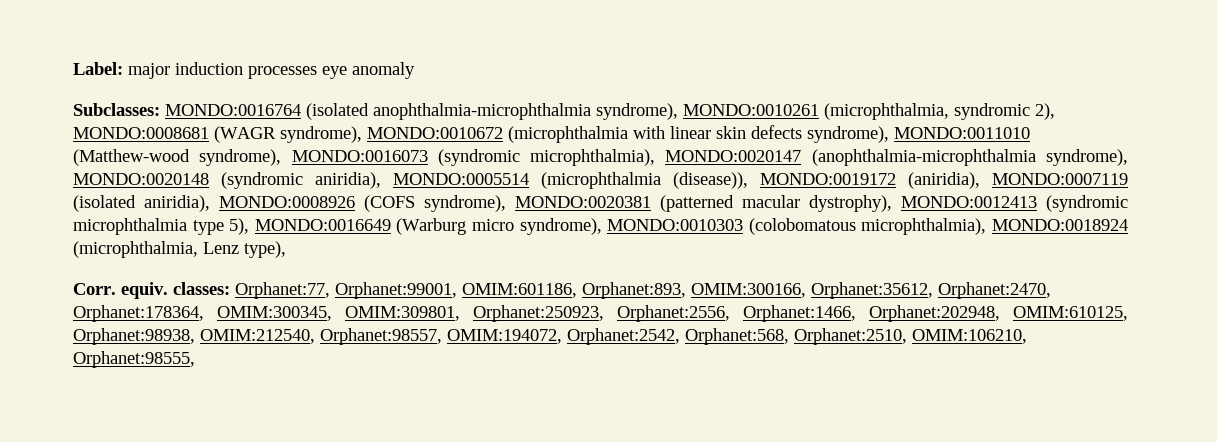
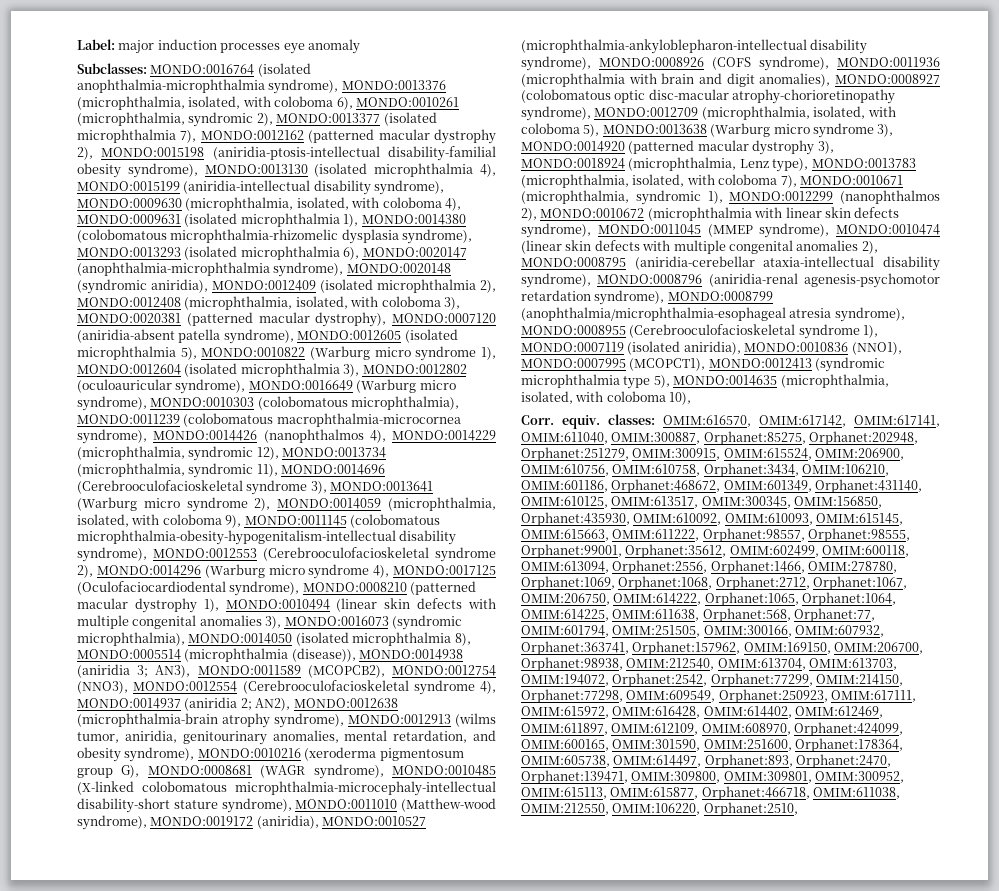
- Subclasses: MONDO:0016764 (isolated anophthalmia-microphthalmia syndrome), MONDO:0010261 (microphthalmia, syndromic 2), MONDO:0008681 (WAGR syndrome), MONDO:0010672 (microphthalmia with linear skin defects syndrome), MONDO:0011010 (Matthew-wood syndrome), MONDO:0016073 (syndromic microphthalmia), MONDO:0020147 (anophthalmia-microphthalmia syndrome), MONDO:0020148 (syndromic aniridia), MONDO:0005514 (microphthalmia (disease)), MONDO:0019172 (aniridia), MONDO:0007119 (isolated aniridia), MONDO:0008926 (COFS syndrome), MONDO:0020381 (patterned macular dystrophy), MONDO:0012413 (syndromic microphthalmia type 5), MONDO:0016649 (Warburg micro syndrome), MONDO:0010303 (colobomatous microphthalmia), MONDO:0018924 (microphthalmia, Lenz type),
- Corr. equiv. classes: Orphanet:77, Orphanet:99001, OMIM:601186, Orphanet:893, OMIM:300166, Orphanet:35612, Orphanet:2470, Orphanet:178364, OMIM:300345, OMIM:309801, Orphanet:250923, Orphanet:2556, Orphanet:1466, Orphanet:202948, OMIM:610125, Orphanet:98938, OMIM:212540, Orphanet:98557, OMIM:194072, Orphanet:2542, Orphanet:568, Orphanet:2510, OMIM:106210, Orphanet:98555,
+ Subclasses: MONDO:0016764 (isolated anophthalmia-microphthalmia syndrome), MONDO:0013376 (microphthalmia, isolated, with coloboma 6), MONDO:0010261 (microphthalmia, syndromic 2), MONDO:0013377 (isolated microphthalmia 7), MONDO:0012162 (patterned macular dystrophy 2), MONDO:0015198 (aniridia-ptosis-intellectual disability-familial obesity syndrome), MONDO:0013130 (isolated microphthalmia 4), MONDO:0015199 (aniridia-intellectual disability syndrome), MONDO:0009630 (microphthalmia, isolated, with coloboma 4), MONDO:0009631 (isolated microphthalmia 1), MONDO:0014380 (colobomatous microphthalmia-rhizomelic dysplasia syndrome), MONDO:0013293 (isolated microphthalmia 6), MONDO:0020147 (anophthalmia-microphthalmia syndrome), MONDO:0020148 (syndromic aniridia), MONDO:0012409 (isolated microphthalmia 2), MONDO:0012408 (microphthalmia, isolated, with coloboma 3), MONDO:0020381 (patterned macular dystrophy), MONDO:0007120 (aniridia-absent patella syndrome), MONDO:0012605 (isolated microphthalmia 5), MONDO:0010822 (Warburg micro syndrome 1), MONDO:0012604 (isolated microphthalmia 3), MONDO:0012802 (oculoauricular syndrome), MONDO:0016649 (Warburg micro syndrome), MONDO:0010303 (colobomatous microphthalmia), MONDO:0011239 (colobomatous macrophthalmia-microcornea syndrome), MONDO:0014426 (nanophthalmos 4), MONDO:0014229 (microphthalmia, syndromic 12), MONDO:0013734 (microphthalmia, syndromic 11), MONDO:0014696 (Cerebrooculofacioskeletal syndrome 3), MONDO:0013641 (Warburg micro syndrome 2), MONDO:0014059 (microphthalmia, isolated, with coloboma 9), MONDO:0011145 (colobomatous microphthalmia-obesity-hypogenitalism-intellectual disability syndrome), MONDO:0012553 (Cerebrooculofacioskeletal syndrome 2), MONDO:0014296 (Warburg micro syndrome 4), MONDO:0017125 (Oculofaciocardiodental syndrome), MONDO:0008210 (patterned macular dystrophy 1), MONDO:0010494 (linear skin defects with multiple congenital anomalies 3), MONDO:0016073 (syndromic microphthalmia), MONDO:0014050 (isolated microphthalmia 8), MONDO:0005514 (microphthalmia (disease)), MONDO:0014938 (aniridia 3; AN3), MONDO:0011589 (MCOPCB2), MONDO:0012754 (NNO3), MONDO:0012554 (Cerebrooculofacioskeletal syndrome 4), MONDO:0014937 (aniridia 2; AN2), MONDO:0012638 (microphthalmia-brain atrophy syndrome), MONDO:0012913 (wilms tumor, aniridia, genitourinary anomalies, mental retardation, and obesity syndrome), MONDO:0010216 (xeroderma pigmentosum group G), MONDO:0008681 (WAGR syndrome), MONDO:0010485 (X-linked colobomatous microphthalmia-microcephaly-intellectual disability-short stature syndrome), MONDO:0011010 (Matthew-wood syndrome), MONDO:0019172 (aniridia), MONDO:0010527 (microphthalmia-ankyloblepharon-intellectual disability syndrome), MONDO:0008926 (COFS syndrome), MONDO:0011936 (microphthalmia with brain and digit anomalies), MONDO:0008927 (colobomatous optic disc-macular atrophy-chorioretinopathy syndrome), MONDO:0012709 (microphthalmia, isolated, with coloboma 5), MONDO:0013638 (Warburg micro syndrome 3), MONDO:0014920 (patterned macular dystrophy 3), MONDO:0018924 (microphthalmia, Lenz type), MONDO:0013783 (microphthalmia, isolated, with coloboma 7), MONDO:0010671 (microphthalmia, syndromic 1), MONDO:0012299 (nanophthalmos 2), MONDO:0010672 (microphthalmia with linear skin defects syndrome), MONDO:0011045 (MMEP syndrome), MONDO:0010474 (linear skin defects with multiple congenital anomalies 2), MONDO:0008795 (aniridia-cerebellar ataxia-intellectual disability syndrome), MONDO:0008796 (aniridia-renal agenesis-psychomotor retardation syndrome), MONDO:0008799 (anophthalmia/microphthalmia-esophageal atresia syndrome), MONDO:0008955 (Cerebrooculofacioskeletal syndrome 1), MONDO:0007119 (isolated aniridia), MONDO:0010836 (NNO1), MONDO:0007995 (MCOPCT1), MONDO:0012413 (syndromic microphthalmia type 5), MONDO:0014635 (microphthalmia, isolated, with coloboma 10),
+ Corr. equiv. classes: OMIM:616570, OMIM:617142, OMIM:617141, OMIM:611040, OMIM:300887, Orphanet:85275, Orphanet:202948, Orphanet:251279, OMIM:300915, OMIM:615524, OMIM:206900, OMIM:610756, OMIM:610758, Orphanet:3434, OMIM:106210, OMIM:601186, Orphanet:468672, OMIM:601349, Orphanet:431140, OMIM:610125, OMIM:613517, OMIM:300345, OMIM:156850, Orphanet:435930, OMIM:610092, OMIM:610093, OMIM:615145, OMIM:615663, OMIM:611222, Orphanet:98557, Orphanet:98555, Orphanet:99001, Orphanet:35612, OMIM:602499, OMIM:600118, OMIM:613094, Orphanet:2556, Orphanet:1466, OMIM:278780, Orphanet:1069, Orphanet:1068, Orphanet:2712, Orphanet:1067, OMIM:206750, OMIM:614222, Orphanet:1065, Orphanet:1064, OMIM:614225, OMIM:611638, Orphanet:568, Orphanet:77, OMIM:601794, OMIM:251505, OMIM:300166, OMIM:607932, Orphanet:363741, Orphanet:157962, OMIM:169150, OMIM:206700, Orphanet:98938, OMIM:212540, OMIM:613704, OMIM:613703, OMIM:194072, Orphanet:2542, Orphanet:77299, OMIM:214150, Orphanet:77298, OMIM:609549, Orphanet:250923, OMIM:617111, OMIM:615972, OMIM:616428, OMIM:614402, OMIM:612469, OMIM:611897, OMIM:612109, OMIM:608970, Orphanet:424099, OMIM:600165, OMIM:301590, OMIM:251600, Orphanet:178364, OMIM:605738, OMIM:614497, Orphanet:893, Orphanet:2470, Orphanet:139471, OMIM:309800, OMIM:309801, OMIM:300952, OMIM:615113, OMIM:615877, Orphanet:466718, OMIM:611038, OMIM:212550, OMIM:106220, Orphanet:2510,

